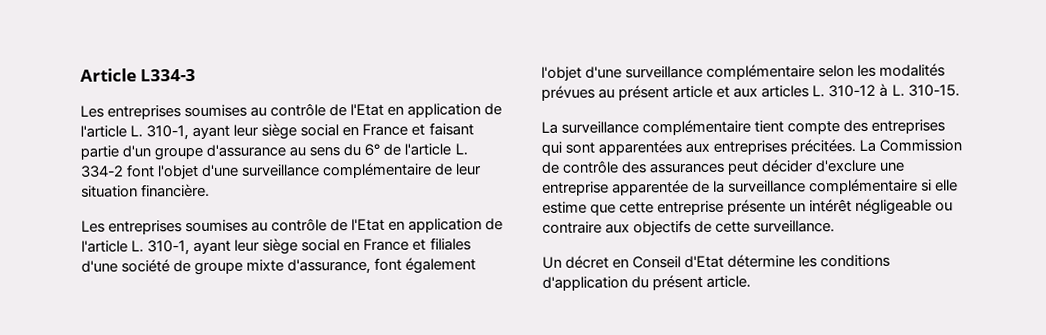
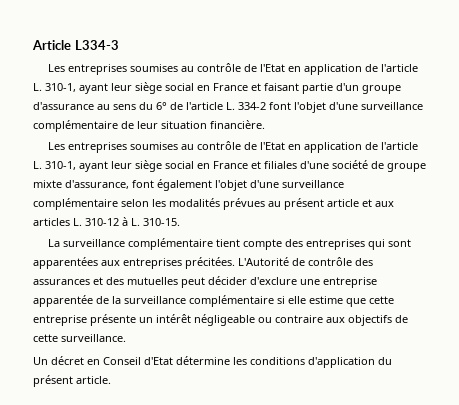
- La Commission de contrôle des assurances peut décider d'exclure une entreprise apparentée de la surveillance complémentaire si elle estime que cette entreprise présente un intérêt négligeable ou contraire aux objectifs de cette surveillance.
+ L'Autorité de contrôle des assurances et des mutuelles peut décider d'exclure une entreprise apparentée de la surveillance complémentaire si elle estime que cette entreprise présente un intérêt négligeable ou contraire aux objectifs de cette surveillance.

